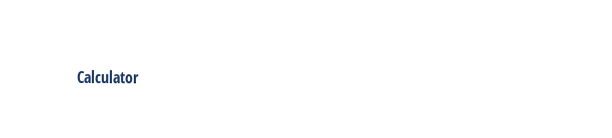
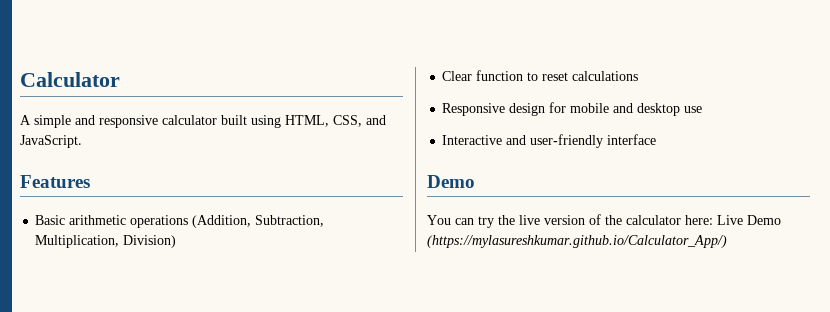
+ A simple and responsive calculator built using HTML, CSS, and JavaScript.
+ Features
+ Basic arithmetic operations (Addition, Subtraction, Multiplication, Division)
+ Clear function to reset calculations
+ Responsive design for mobile and desktop use
+ Interactive and user-friendly interface
+ Demo
+ You can try the live version of the calculator here: Live Demo (https://mylasureshkumar.github.io/Calculator_App/)

